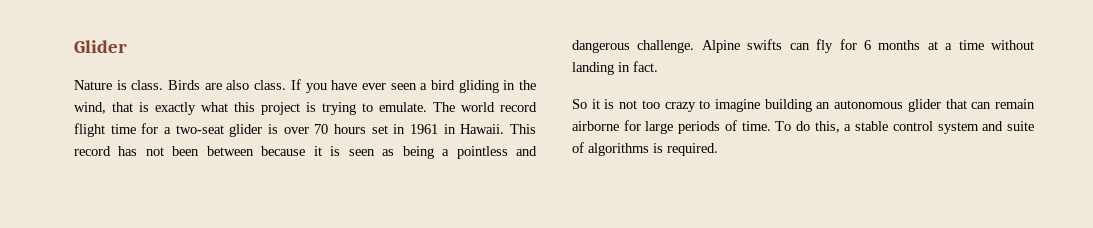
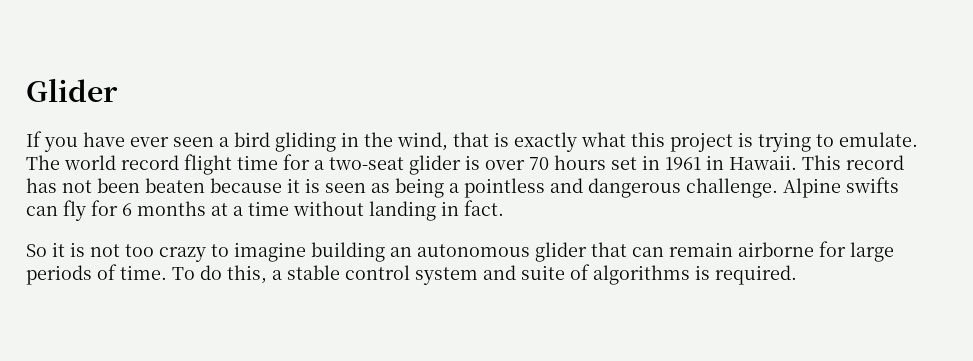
- Nature is class. Birds are also class.
- This record has not been between because it is seen as being a pointless and dangerous challenge.
+ This record has not been beaten because it is seen as being a pointless and dangerous challenge.

